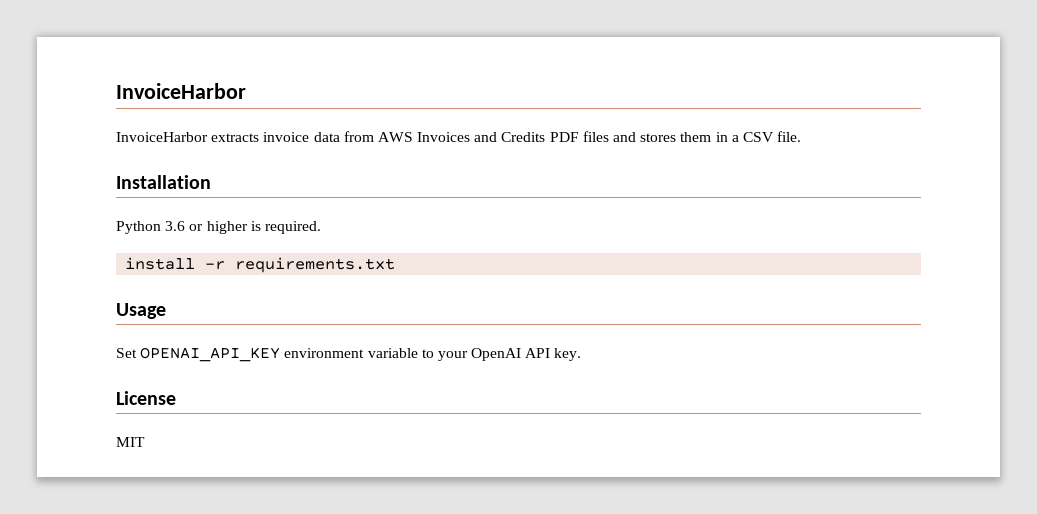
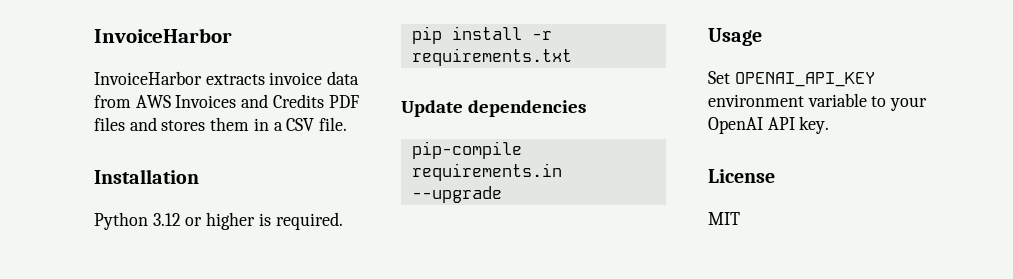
- Python 3.6 or higher is required.
+ Python 3.12 or higher is required.
- install -r requirements.txt
+ pip install -r requirements.txt
+ Update dependencies
+ pip-compile requirements.in --upgrade

